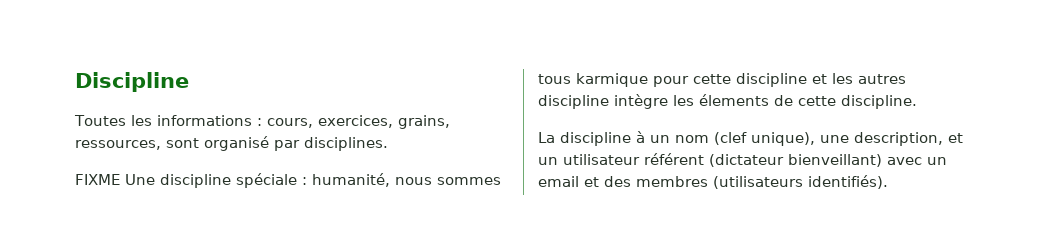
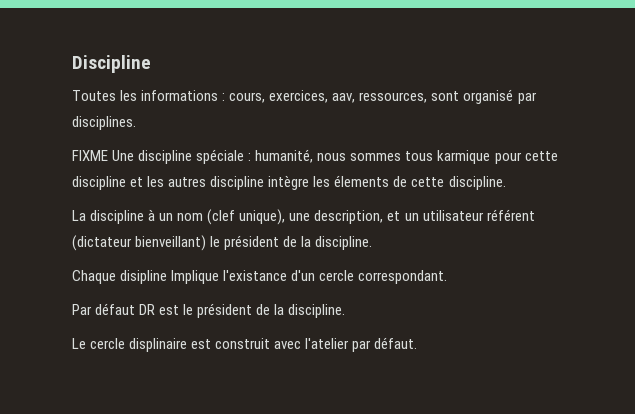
- Toutes les informations : cours, exercices, grains, ressources, sont organisé par disciplines.
+ Toutes les informations : cours, exercices, aav, ressources, sont organisé par disciplines.
- La discipline à un nom (clef unique), une description, et un utilisateur référent (dictateur bienveillant) avec un email et des membres (utilisateurs identifiés).
+ La discipline à un nom (clef unique), une description, et un utilisateur référent (dictateur bienveillant) le président de la discipline.
+ Chaque disipline Implique l'existance d'un cercle correspondant.
+ Par défaut DR est le président de la discipline.
+ Le cercle displinaire est construit avec l'atelier par défaut.

